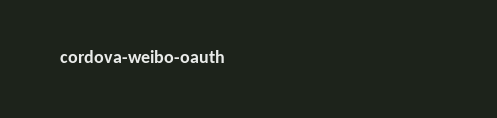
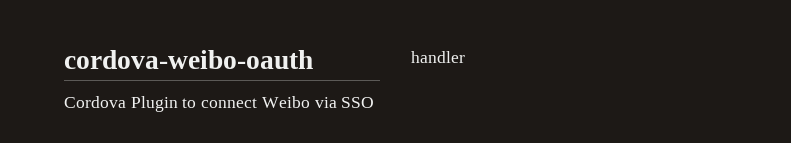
+ Cordova Plugin to connect Weibo via SSO handler

